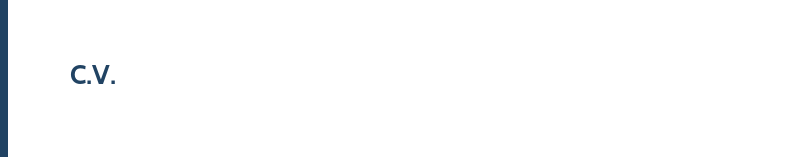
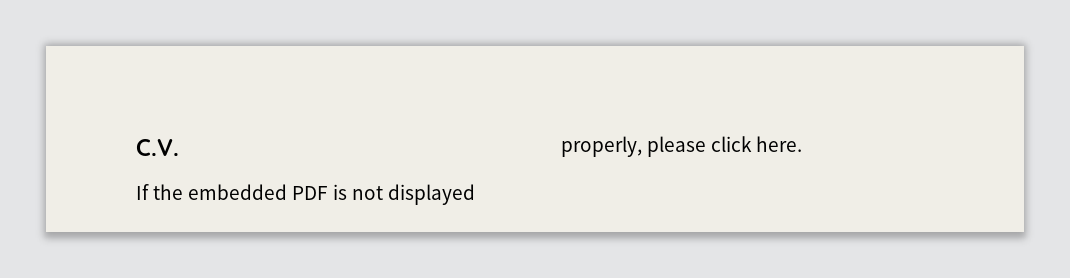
+ If the embedded PDF is not displayed properly, please click here.

